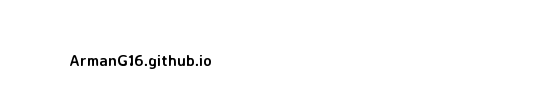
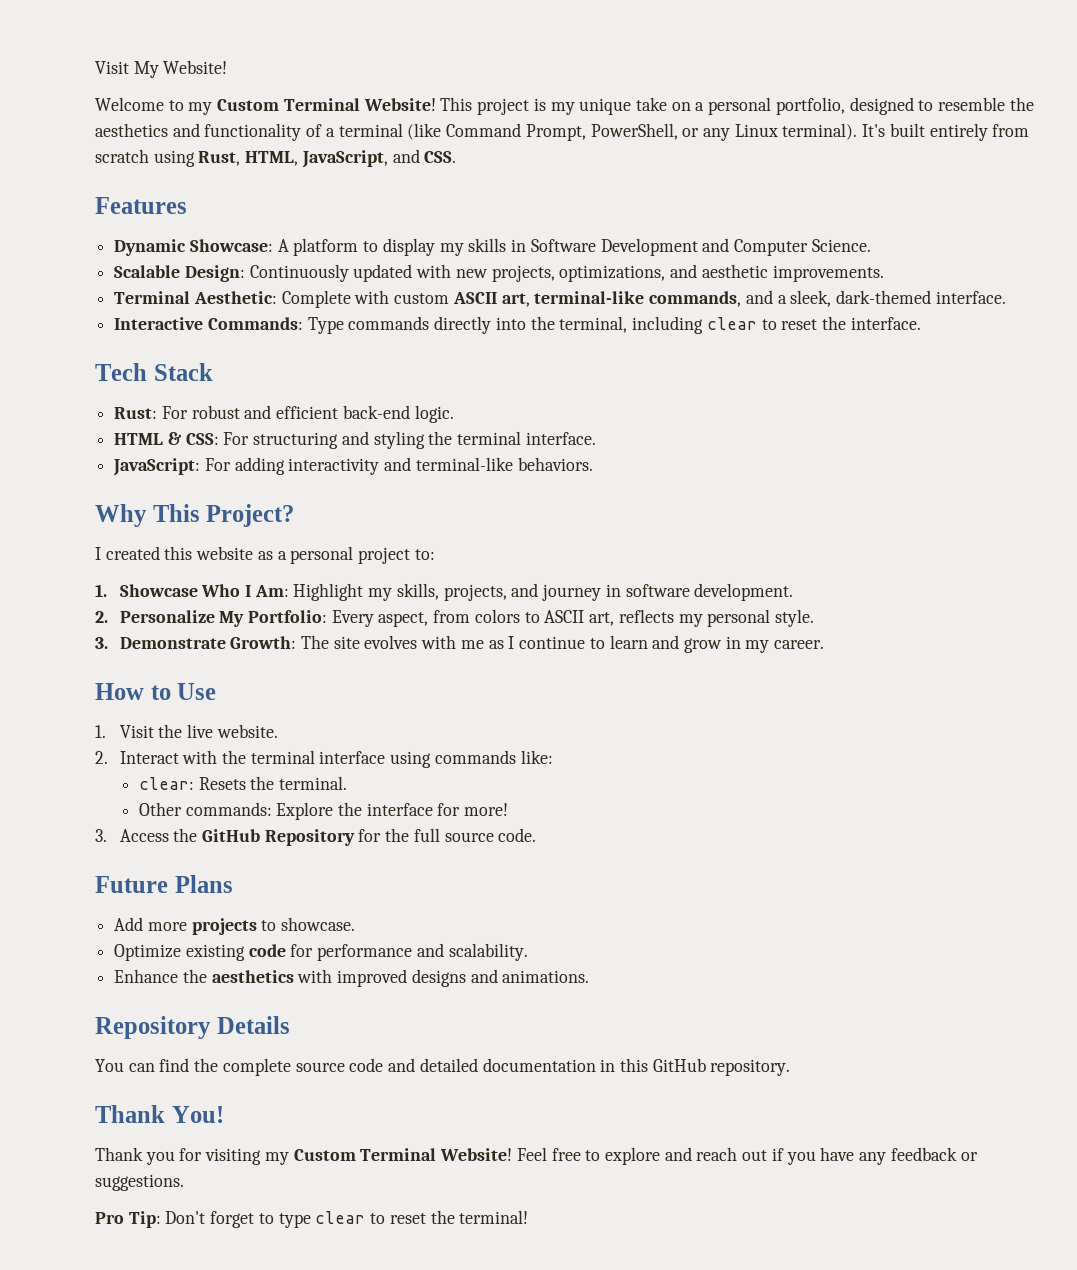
- ArmanG16.github.io
+ Visit My Website!
+ Welcome to my Custom Terminal Website! This project is my unique take on a personal portfolio, designed to resemble the aesthetics and functionality of a terminal (like Command Prompt, PowerShell, or any Linux terminal). It's built entirely from scratch using Rust, HTML, JavaScript, and CSS.
+ Features
+ Dynamic Showcase: A platform to display my skills in Software Development and Computer Science.
+ Scalable Design: Continuously updated with new projects, optimizations, and aesthetic improvements.
+ Terminal Aesthetic: Complete with custom ASCII art, terminal-like commands, and a sleek, dark-themed interface.
+ Interactive Commands: Type commands directly into the terminal, including clear to reset the interface.
+ Tech Stack
+ Rust: For robust and efficient back-end logic.
+ HTML & CSS: For structuring and styling the terminal interface.
+ JavaScript: For adding interactivity and terminal-like behaviors.
+ Why This Project?
+ I created this website as a personal project to:
+ 1. Showcase Who I Am: Highlight my skills, projects, and journey in software development.
+ 2. Personalize My Portfolio: Every aspect, from colors to ASCII art, reflects my personal style.
+ 3. Demonstrate Growth: The site evolves with me as I continue to learn and grow in my career.
+ How to Use
+ 1. Visit the live website.
+ 2. Interact with the terminal interface using commands like:
+ clear: Resets the terminal.
+ Other commands: Explore the interface for more!
+ 3. Access the GitHub Repository for the full source code.
+ Future Plans
+ Add more projects to showcase.
+ Optimize existing code for performance and scalability.
+ Enhance the aesthetics with improved designs and animations.
+ Repository Details
+ You can find the complete source code and detailed documentation in this GitHub repository.
+ Thank You!
+ Thank you for visiting my Custom Terminal Website! Feel free to explore and reach out if you have any feedback or suggestions.
+ Pro Tip: Don't forget to type clear to reset the terminal!

